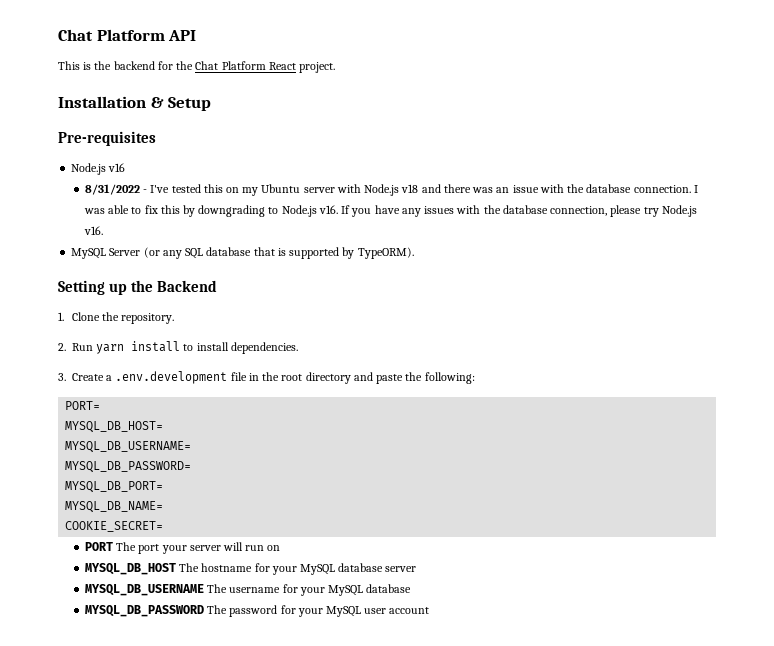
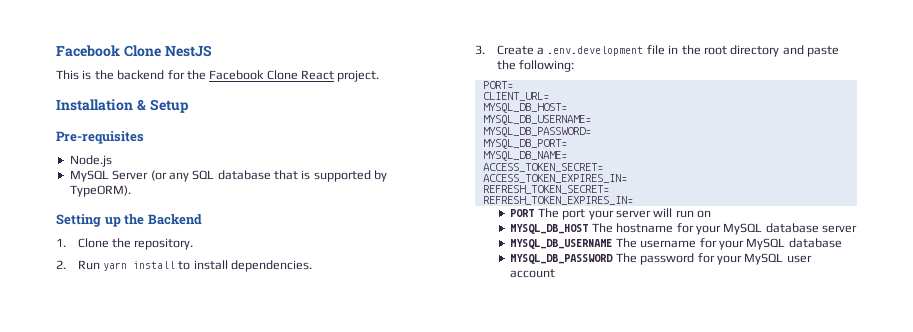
- Chat Platform API
+ Facebook Clone NestJS
- This is the backend for the Chat Platform React project.
+ This is the backend for the Facebook Clone React project.
- Node.js v16
- 8/31/2022 - I've tested this on my Ubuntu server with Node.js v18 and there was an issue with the database connection. I was able to fix this by downgrading to Node.js v16. If you have any issues with the database connection, please try Node.js v16.
+ Node.js
+ CLIENT_URL=
- COOKIE_SECRET=
+ ACCESS_TOKEN_SECRET=
+ ACCESS_TOKEN_EXPIRES_IN=
+ REFRESH_TOKEN_SECRET=
+ REFRESH_TOKEN_EXPIRES_IN=

